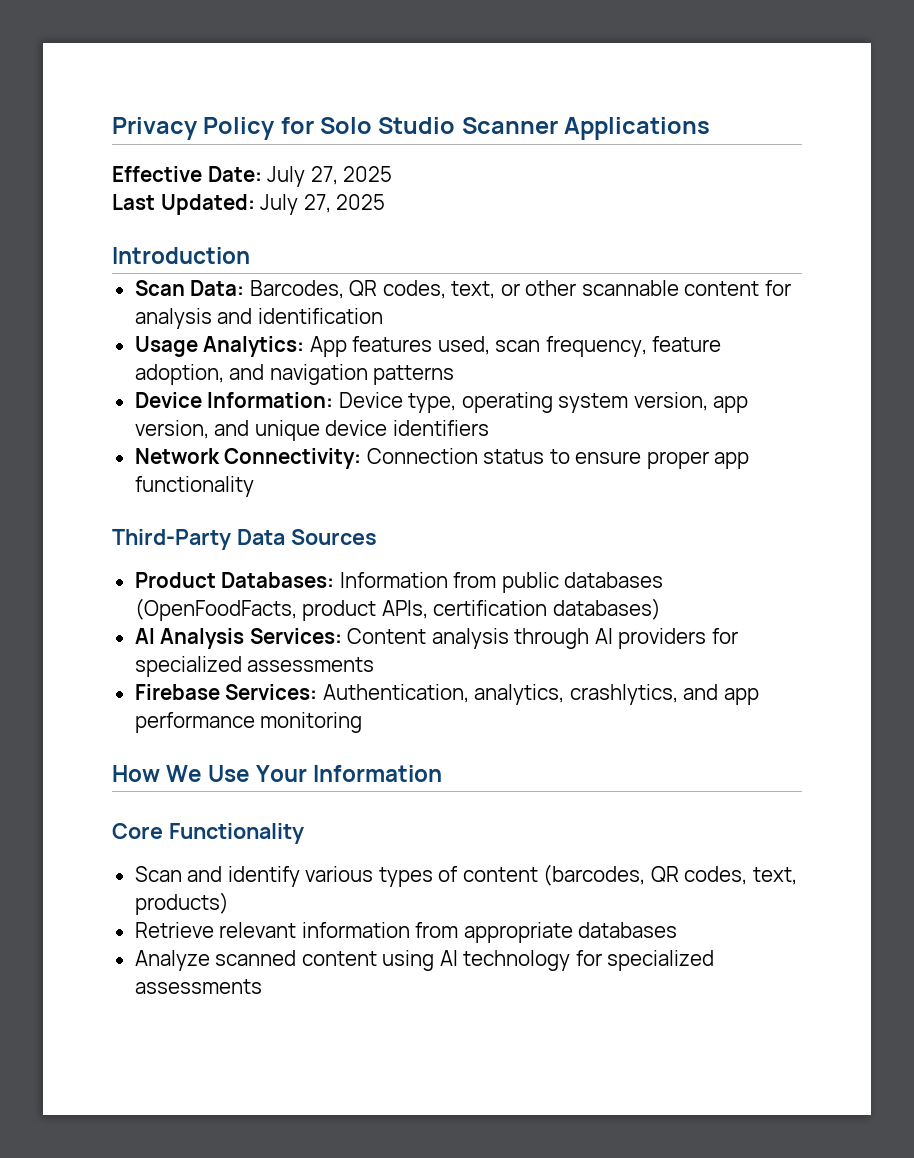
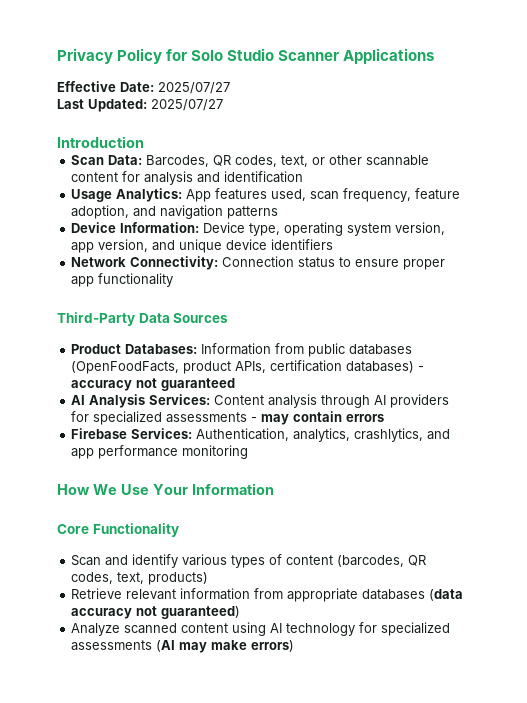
- Effective Date: July 27, 2025
+ Effective Date: 2025/07/27
- Last Updated: July 27, 2025
+ Last Updated: 2025/07/27
- Product Databases: Information from public databases (OpenFoodFacts, product APIs, certification databases)
+ Product Databases: Information from public databases (OpenFoodFacts, product APIs, certification databases) - accuracy not guaranteed
- AI Analysis Services: Content analysis through AI providers for specialized assessments
+ AI Analysis Services: Content analysis through AI providers for specialized assessments - may contain errors
- Retrieve relevant information from appropriate databases
+ Retrieve relevant information from appropriate databases (data accuracy not guaranteed)
- Analyze scanned content using AI technology for specialized assessments
+ Analyze scanned content using AI technology for specialized assessments (AI may make errors)

